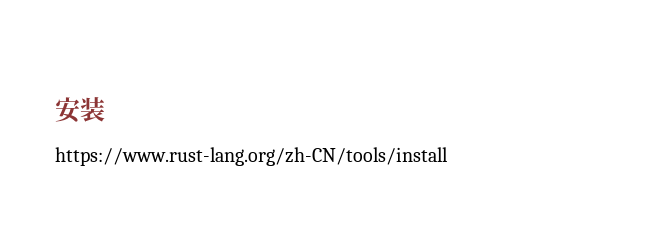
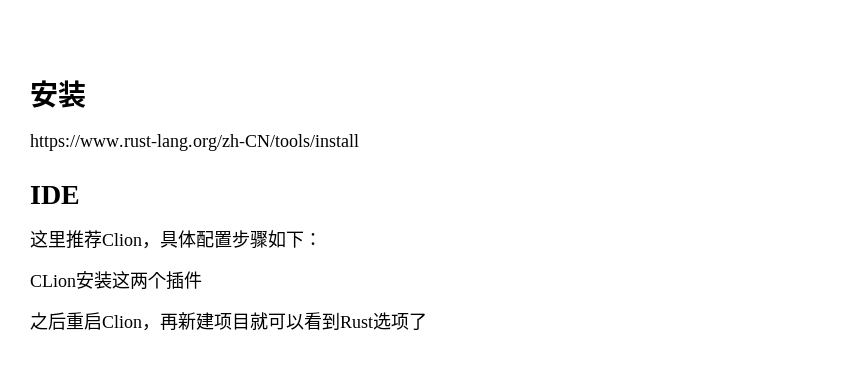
+ IDE
+ 这里推荐Clion，具体配置步骤如下：
+ CLion安装这两个插件
+ 之后重启Clion，再新建项目就可以看到Rust选项了

